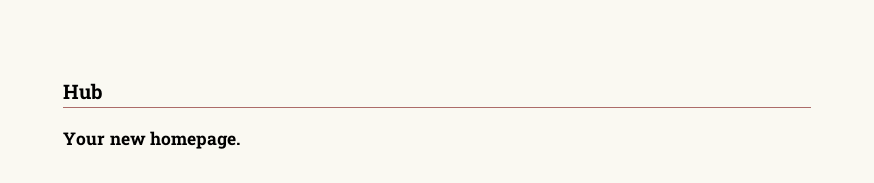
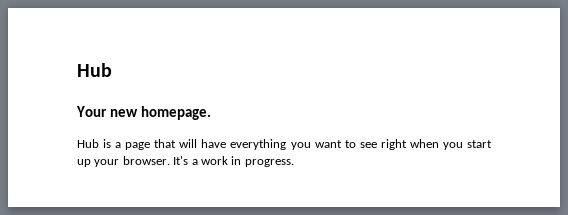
+ Hub is a page that will have everything you want to see right when you start up your browser. It's a work in progress.

